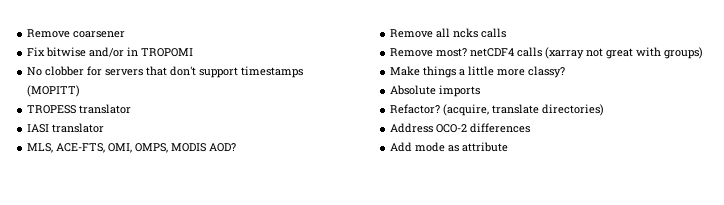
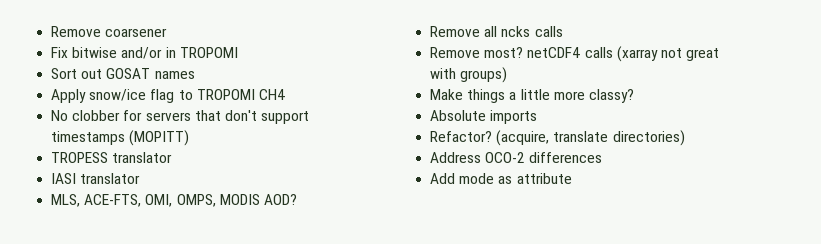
+ Sort out GOSAT names
+ Apply snow/ice flag to TROPOMI CH4

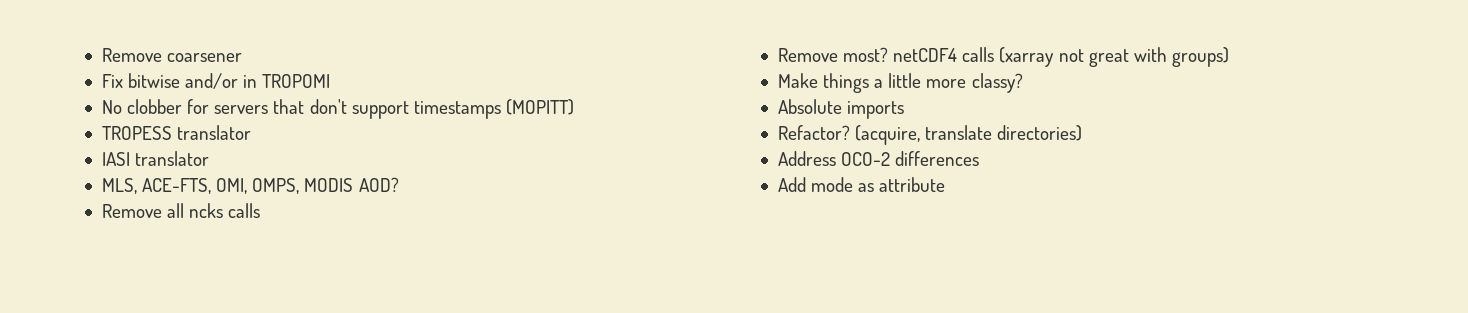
- Sort out GOSAT names
- Apply snow/ice flag to TROPOMI CH4

